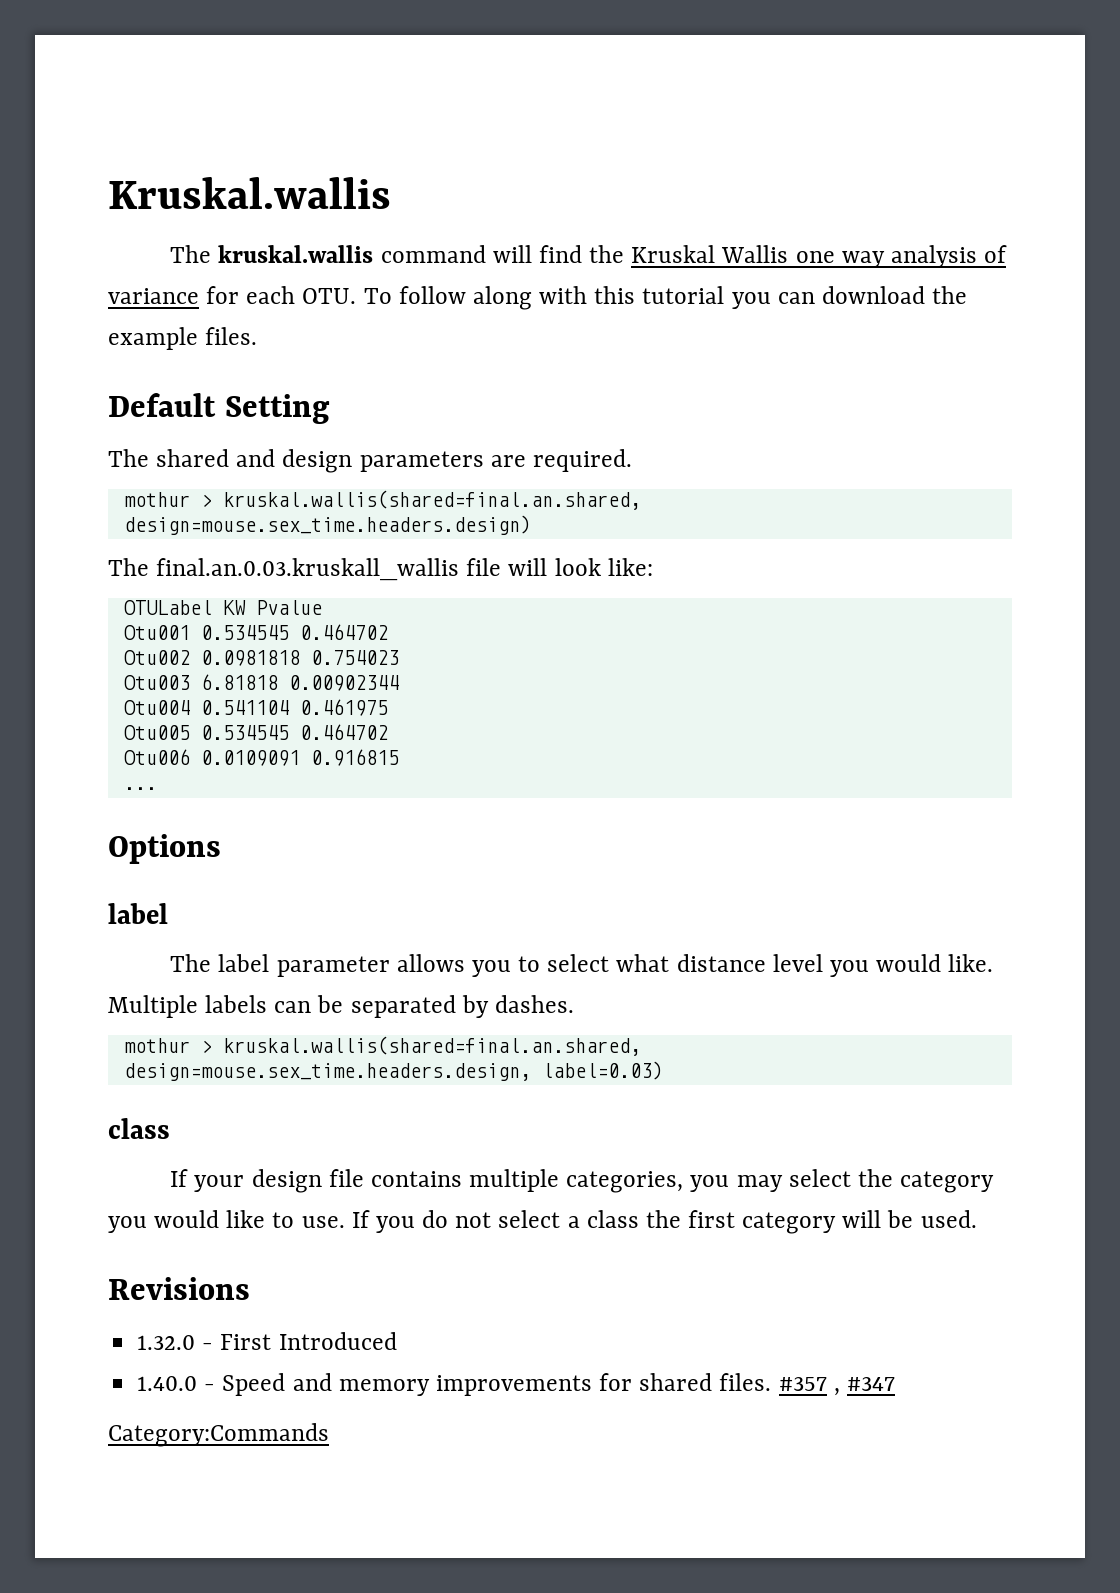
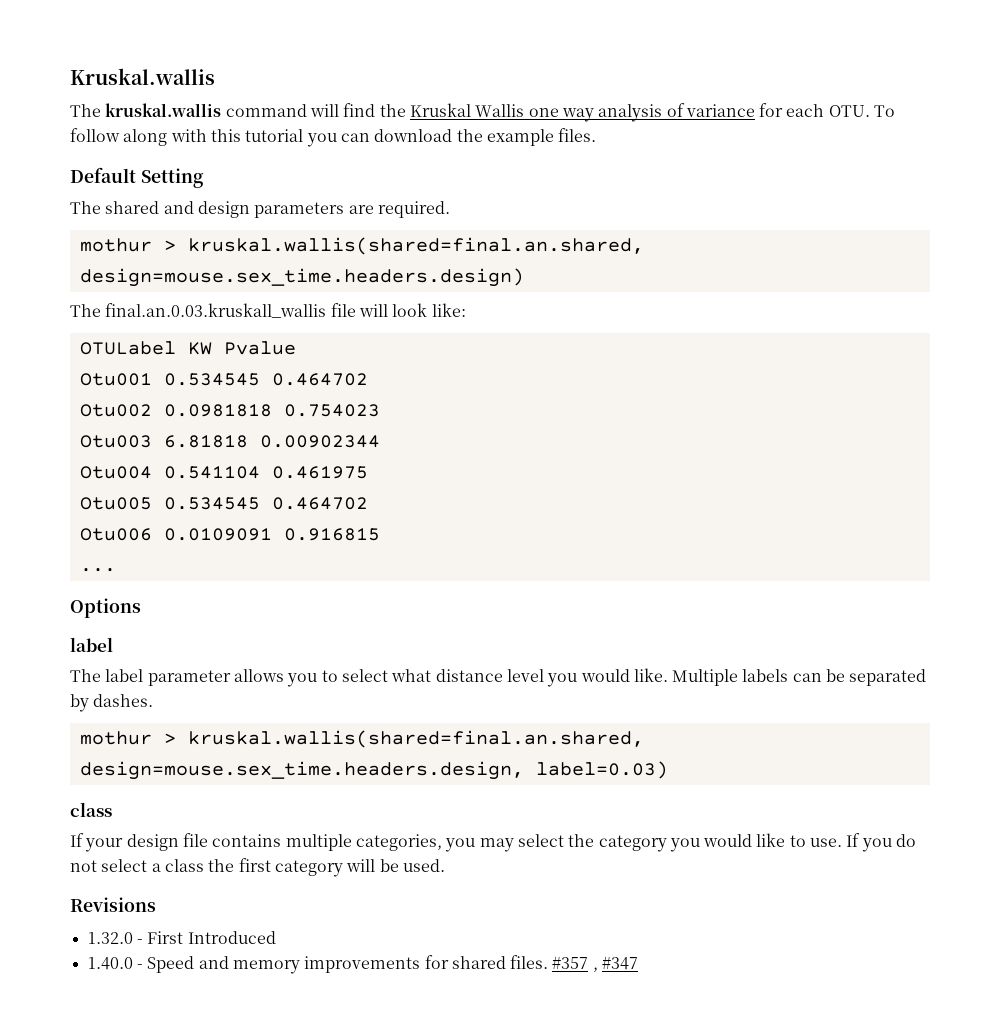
- Category:Commands

